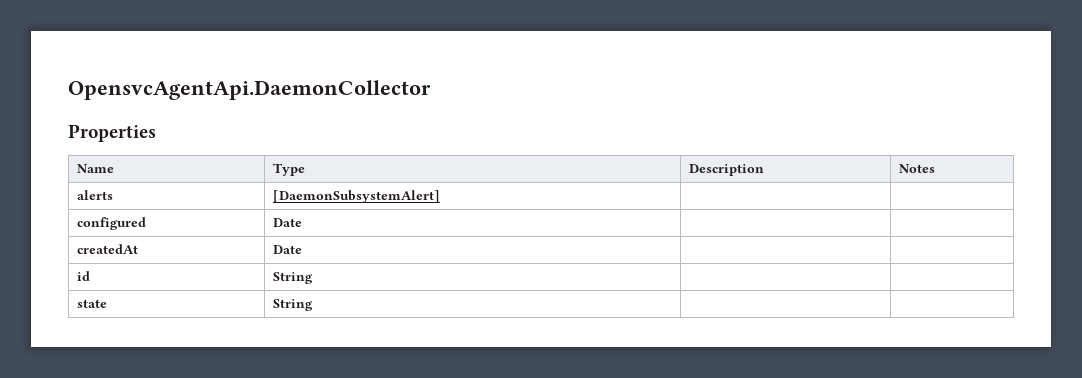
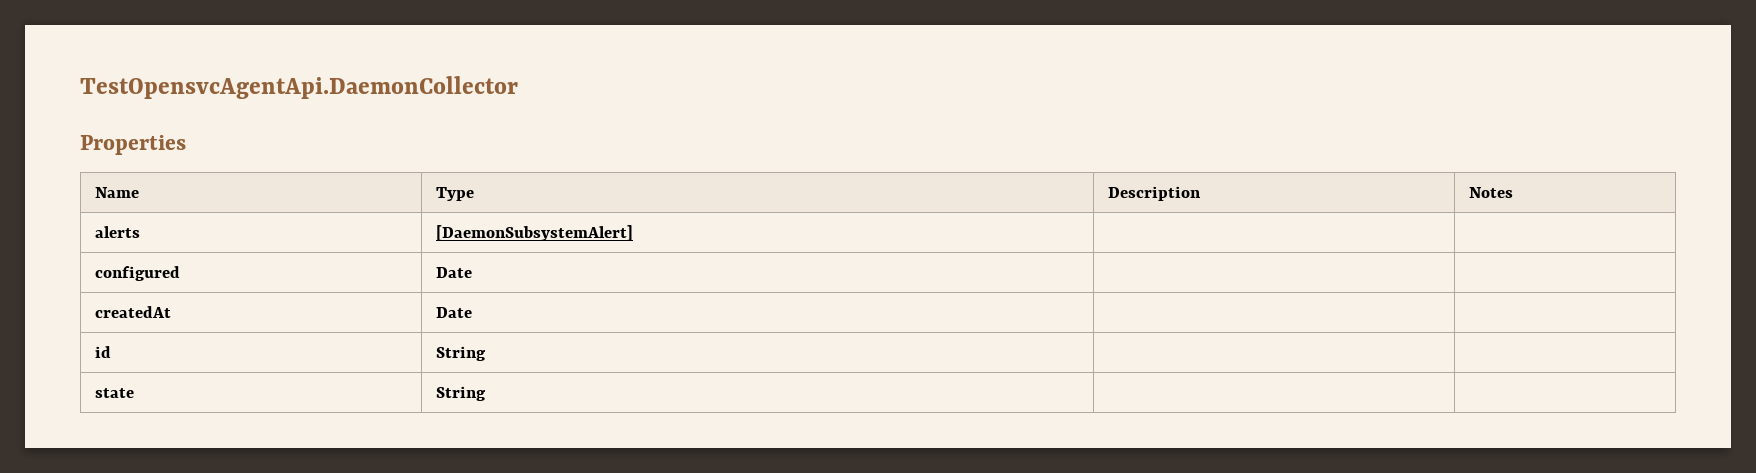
- OpensvcAgentApi.DaemonCollector
+ TestOpensvcAgentApi.DaemonCollector

